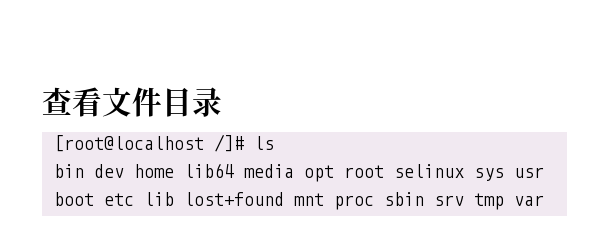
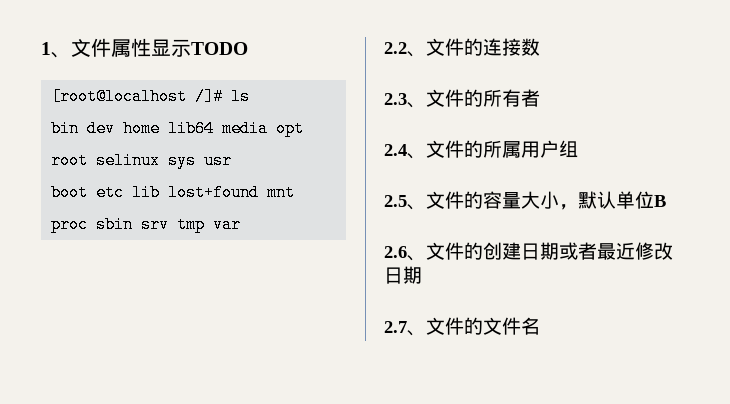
- 查看文件目录
+ 1、文件属性显示TODO
+ 2.2、文件的连接数
+ 2.3、文件的所有者
+ 2.4、文件的所属用户组
+ 2.5、文件的容量大小，默认单位B
+ 2.6、文件的创建日期或者最近修改日期
+ 2.7、文件的文件名

